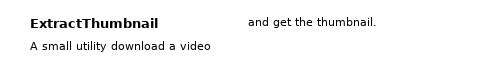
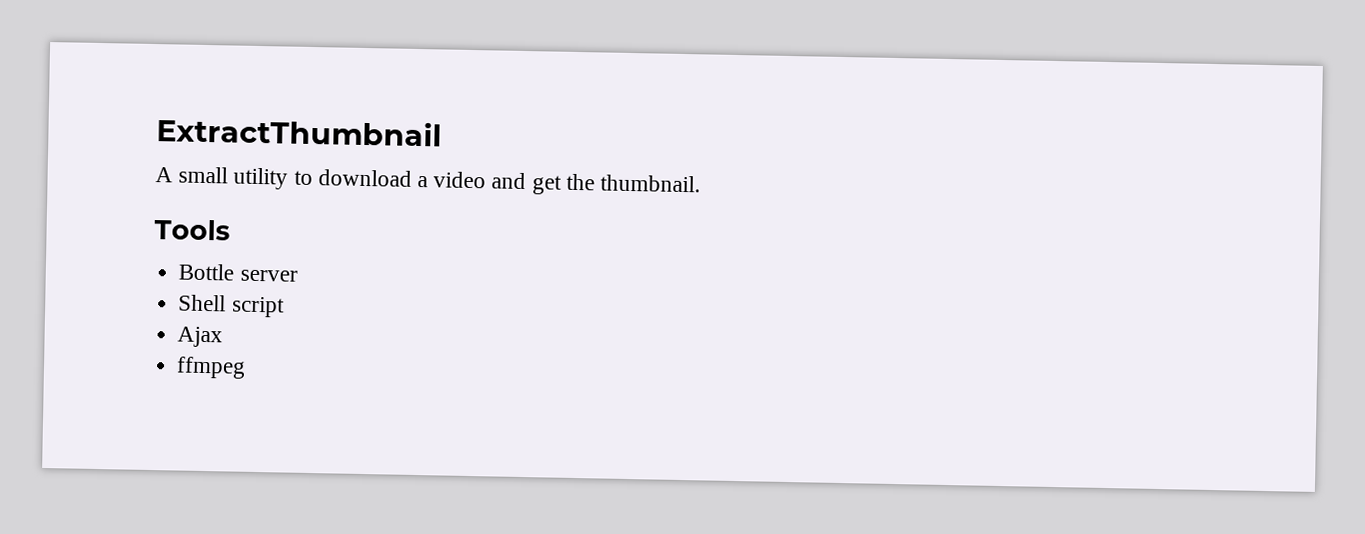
- A small utility download a video and get the thumbnail.
+ A small utility to download a video and get the thumbnail.
+ Tools
+ Bottle server
+ Shell script
+ Ajax
+ ffmpeg

